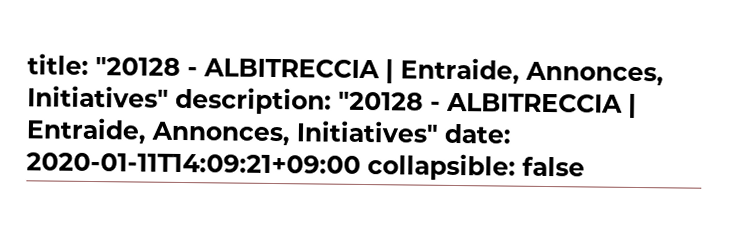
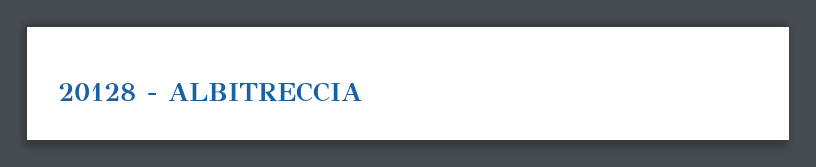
- title: "20128 - ALBITRECCIA | Entraide, Annonces, Initiatives" description: "20128 - ALBITRECCIA | Entraide, Annonces, Initiatives" date: 2020-01-11T14:09:21+09:00 collapsible: false
+ 20128 - ALBITRECCIA

